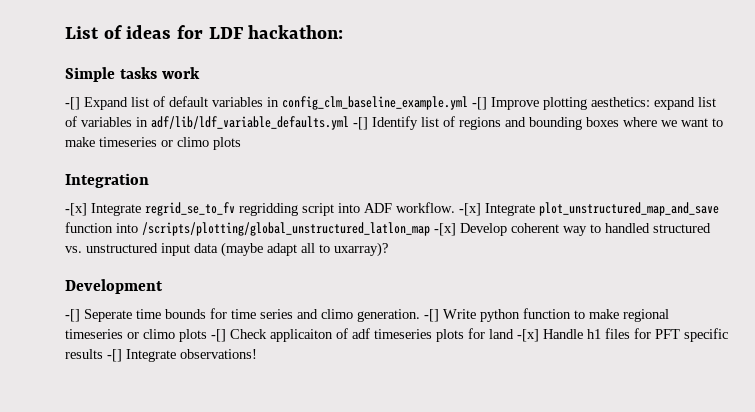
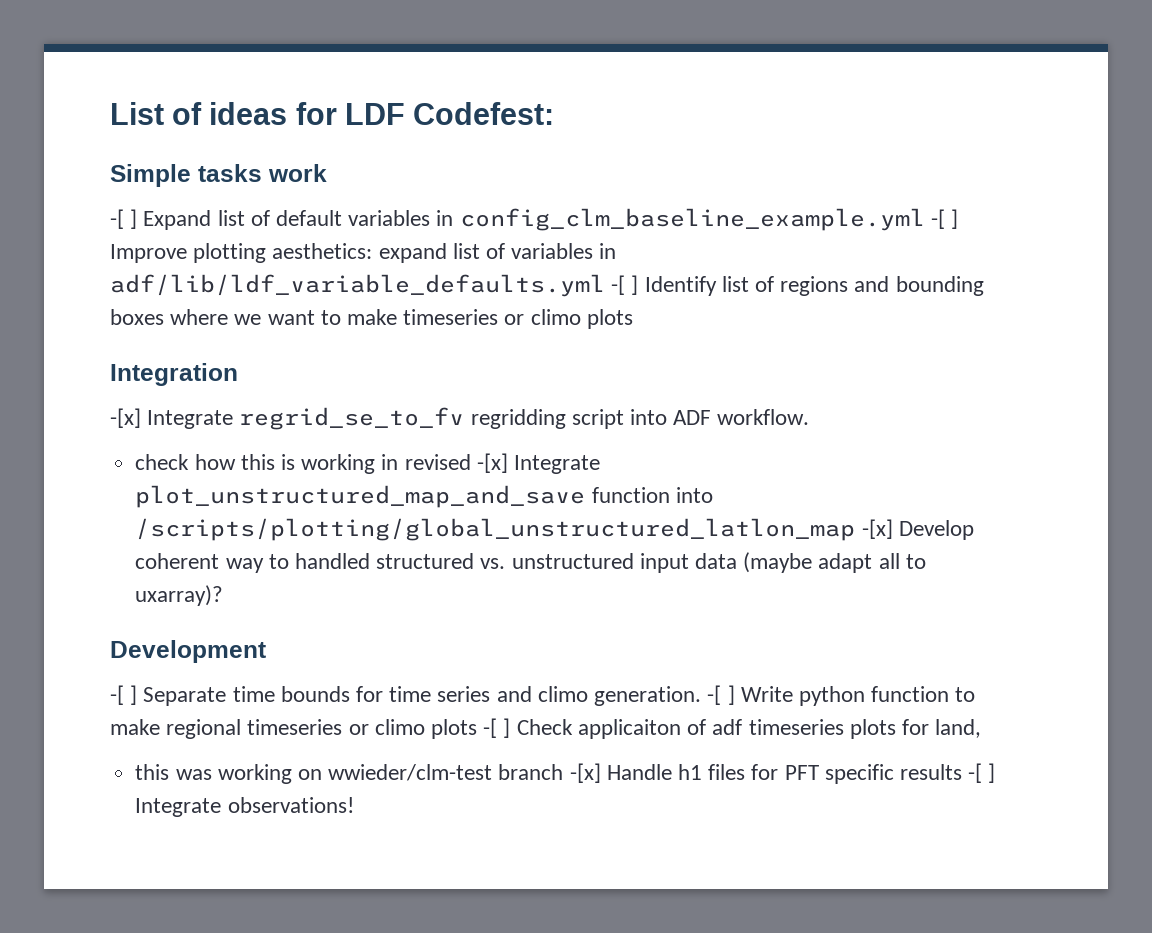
- List of ideas for LDF hackathon:
+ List of ideas for LDF Codefest:
- -[] Expand list of default variables in config_clm_baseline_example.yml -[] Improve plotting aesthetics: expand list of variables in adf/lib/ldf_variable_defaults.yml -[] Identify list of regions and bounding boxes where we want to make timeseries or climo plots
+ -[ ] Expand list of default variables in config_clm_baseline_example.yml -[ ] Improve plotting aesthetics: expand list of variables in adf/lib/ldf_variable_defaults.yml -[ ] Identify list of regions and bounding boxes where we want to make timeseries or climo plots
- -[x] Integrate regrid_se_to_fv regridding script into ADF workflow. -[x] Integrate plot_unstructured_map_and_save function into /scripts/plotting/global_unstructured_latlon_map -[x] Develop coherent way to handled structured vs. unstructured input data (maybe adapt all to uxarray)?
+ -[x] Integrate regrid_se_to_fv regridding script into ADF workflow.
+ check how this is working in revised -[x] Integrate plot_unstructured_map_and_save function into /scripts/plotting/global_unstructured_latlon_map -[x] Develop coherent way to handled structured vs. unstructured input data (maybe adapt all to uxarray)?
- -[] Seperate time bounds for time series and climo generation.
+ -[ ] Separate time bounds for time series and climo generation.
- -[] Write python function to make regional timeseries or climo plots -[] Check applicaiton of adf timeseries plots for land -[x] Handle h1 files for PFT specific results -[] Integrate observations!
+ -[ ] Write python function to make regional timeseries or climo plots -[ ] Check applicaiton of adf timeseries plots for land,
+ this was working on wwieder/clm-test branch -[x] Handle h1 files for PFT specific results -[ ] Integrate observations!

